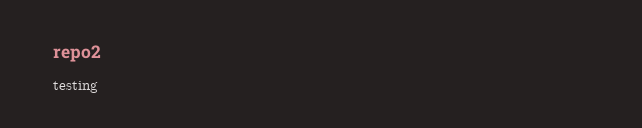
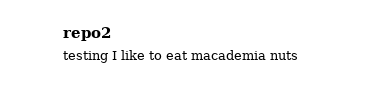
- testing
+ testing I like to eat macademia nuts

